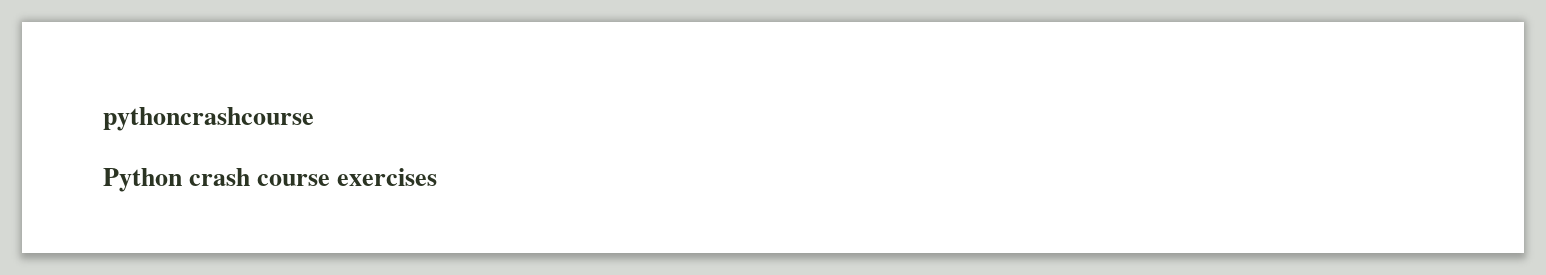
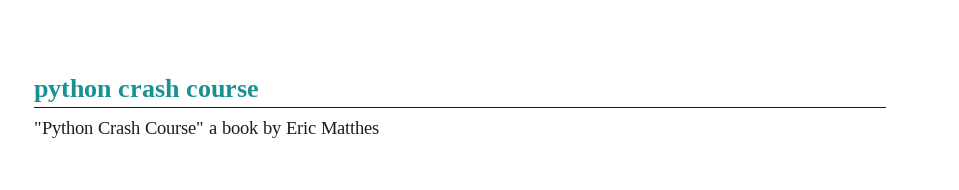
- pythoncrashcourse
- Python crash course exercises
+ python crash course
+ "Python Crash Course" a book by Eric Matthes

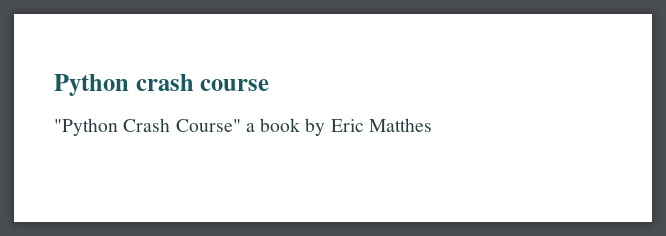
- python crash course
+ Python crash course

